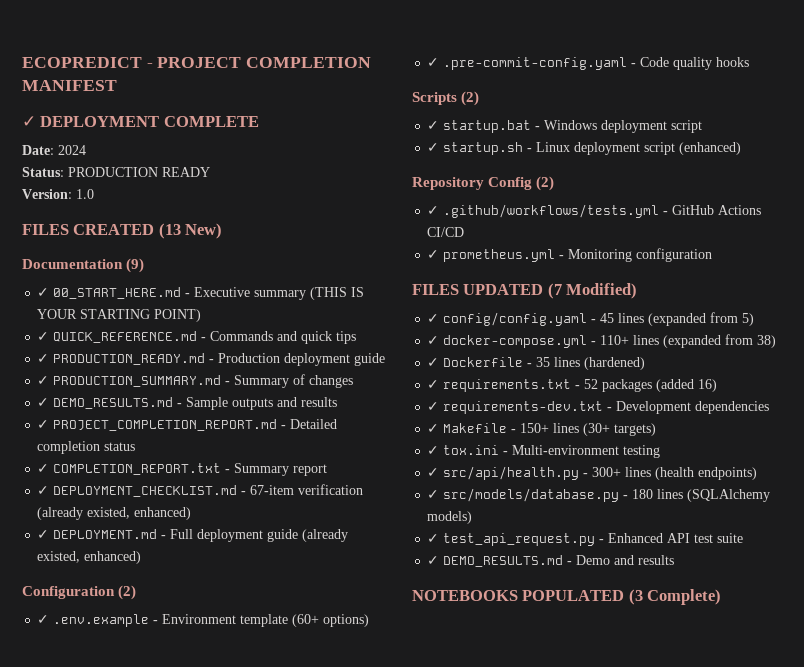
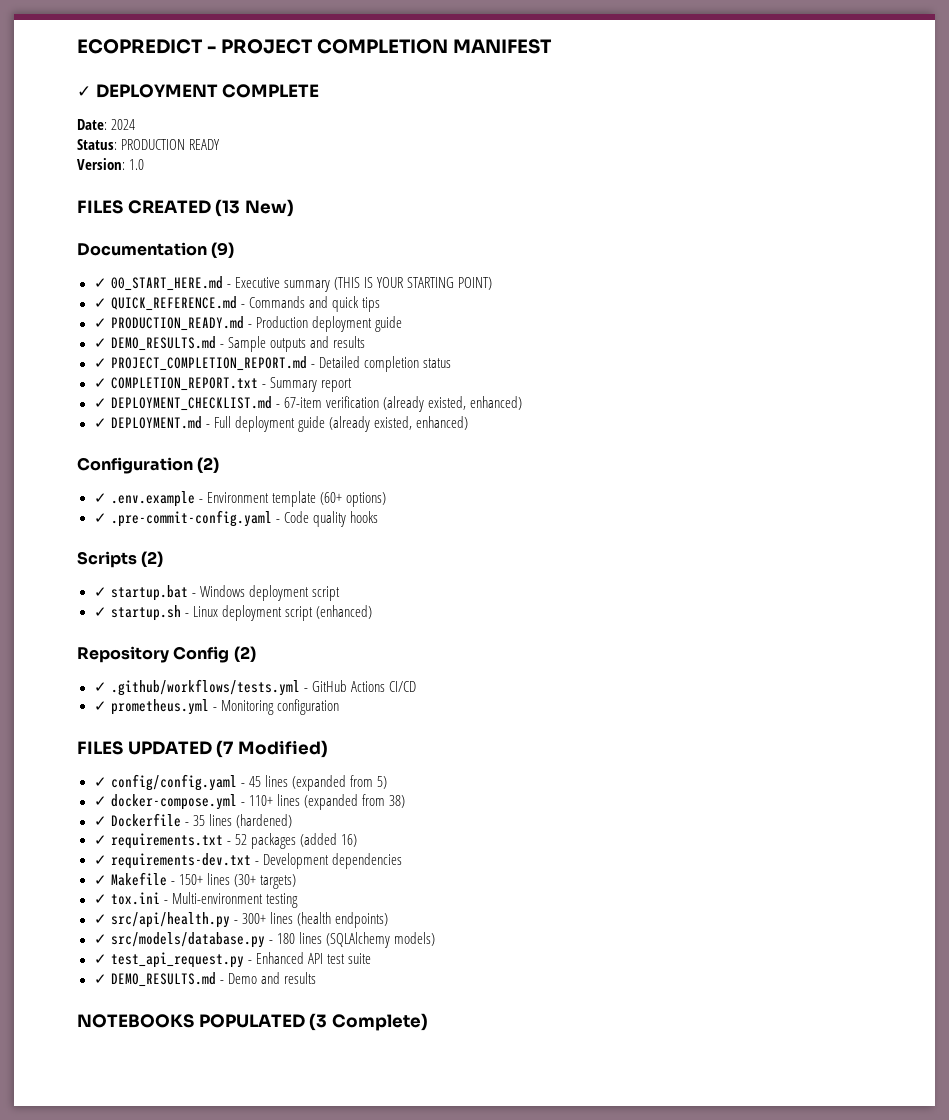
- ✓ PRODUCTION_SUMMARY.md - Summary of changes

